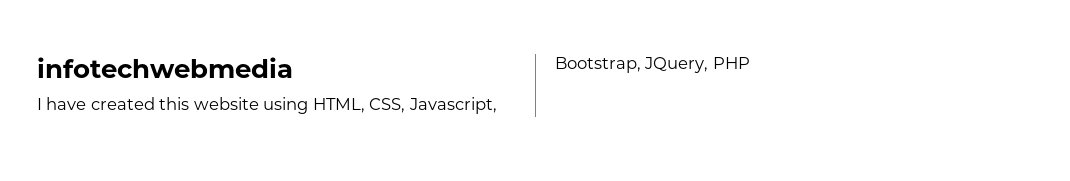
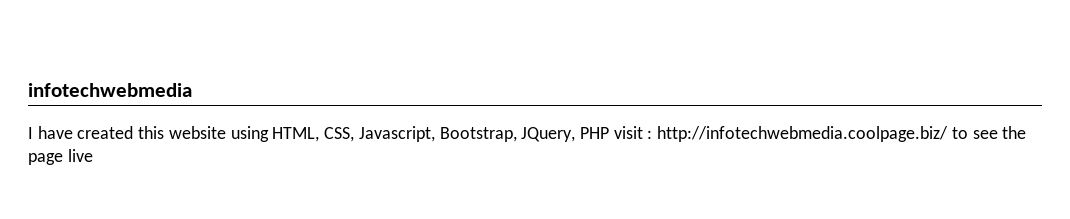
- I have created this website using HTML, CSS, Javascript, Bootstrap, JQuery, PHP
+ I have created this website using HTML, CSS, Javascript, Bootstrap, JQuery, PHP visit : http://infotechwebmedia.coolpage.biz/ to see the page live

